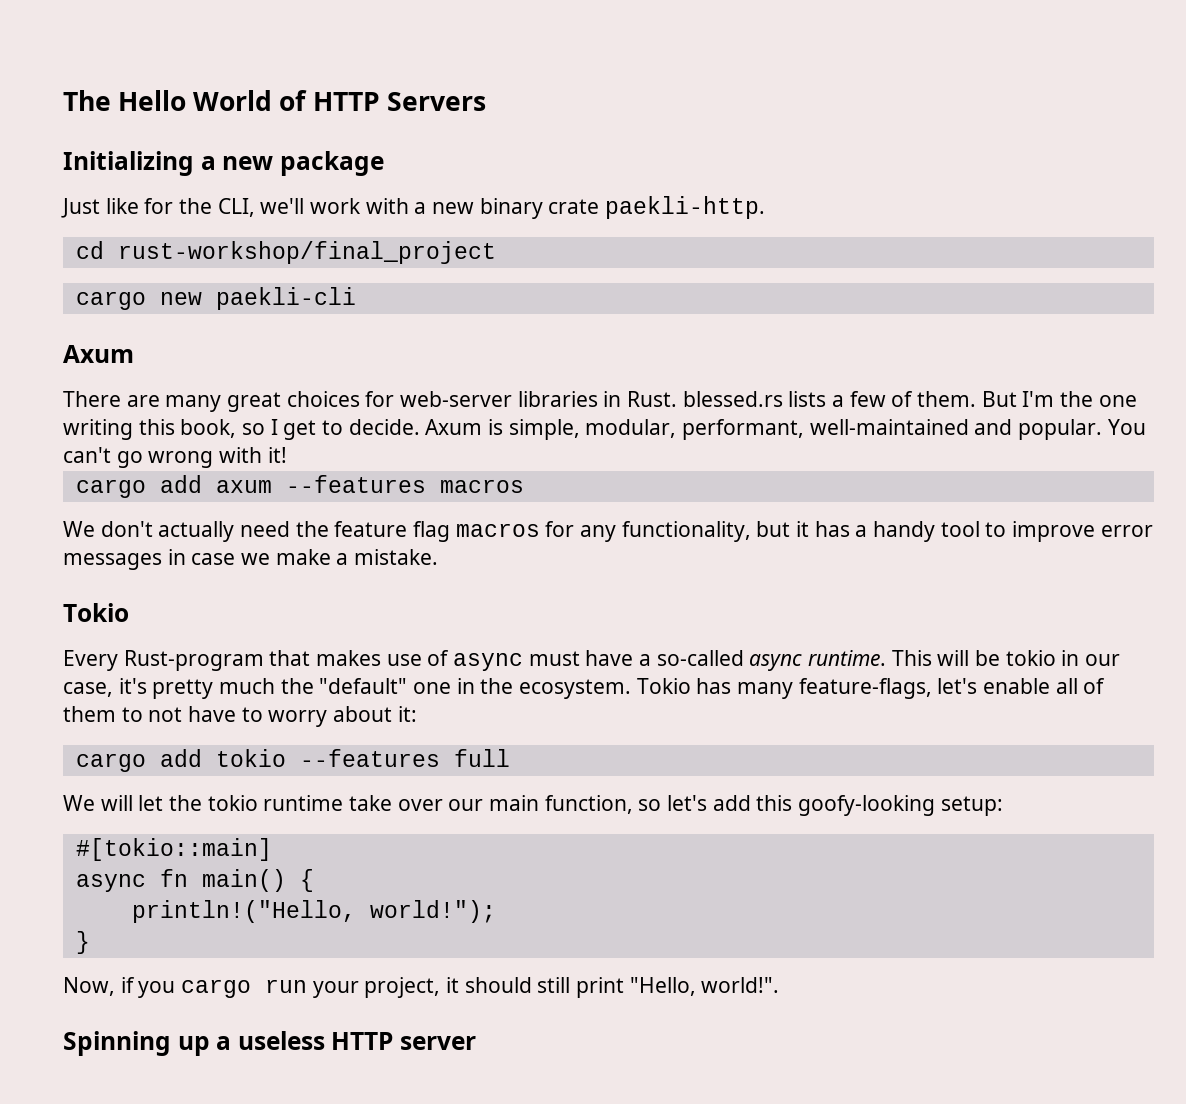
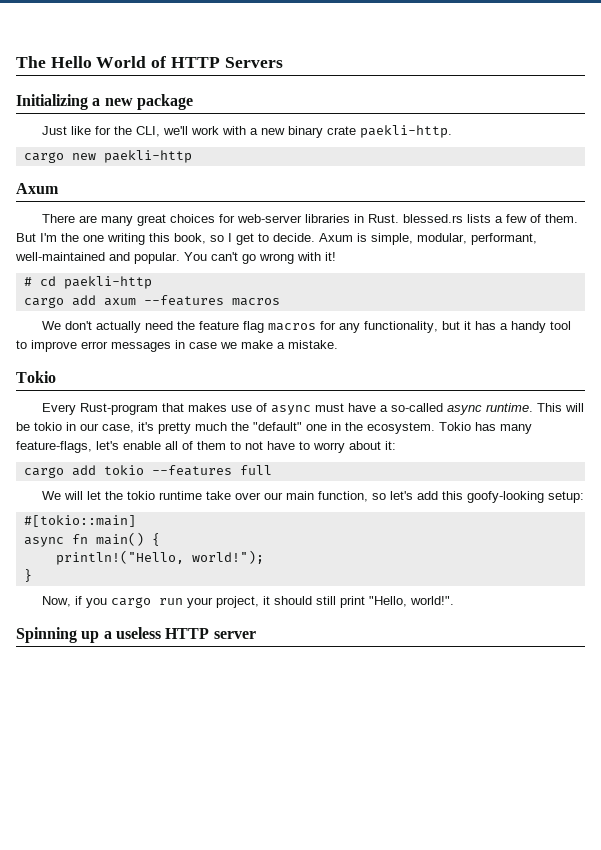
- cd rust-workshop/final_project
- cargo new paekli-cli
+ cargo new paekli-http
+ # cd paekli-http

